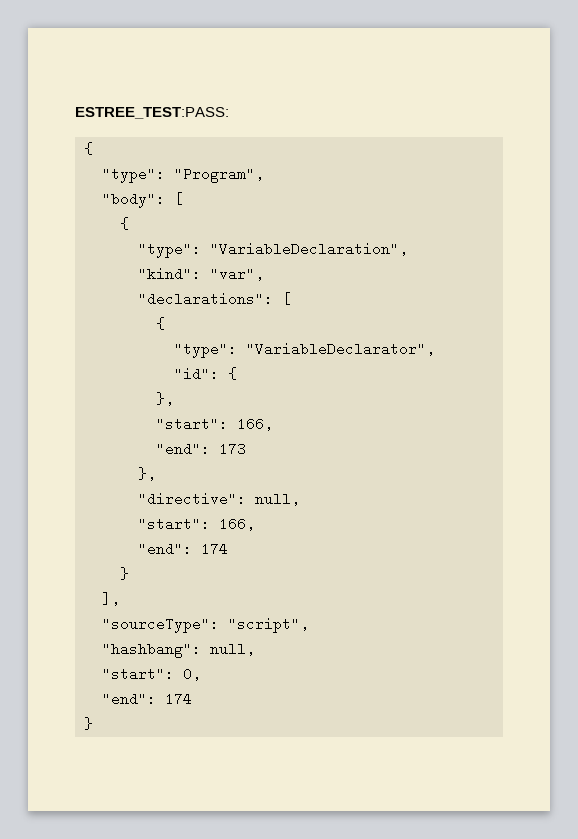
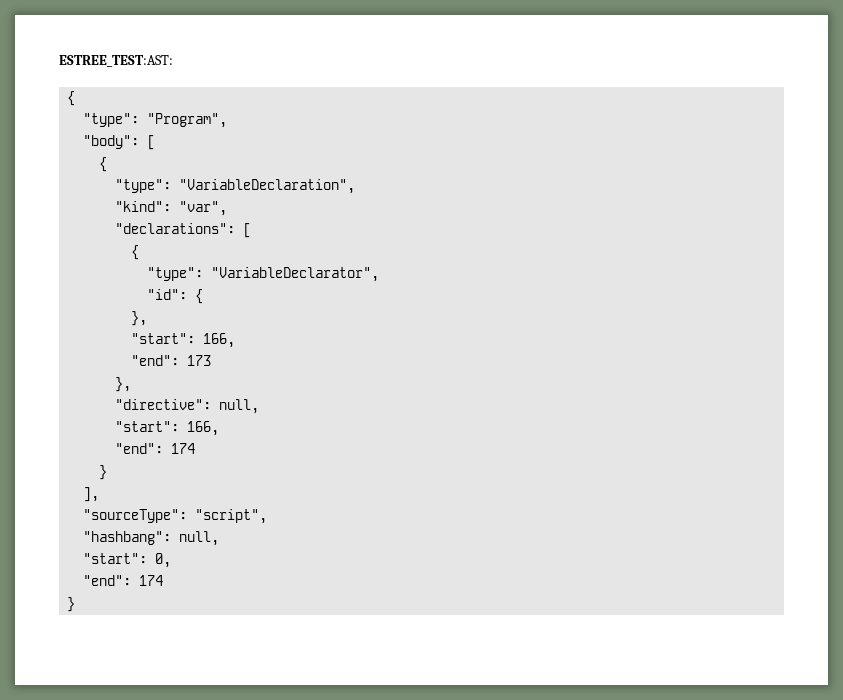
- ESTREE_TEST:PASS:
+ ESTREE_TEST:AST:

